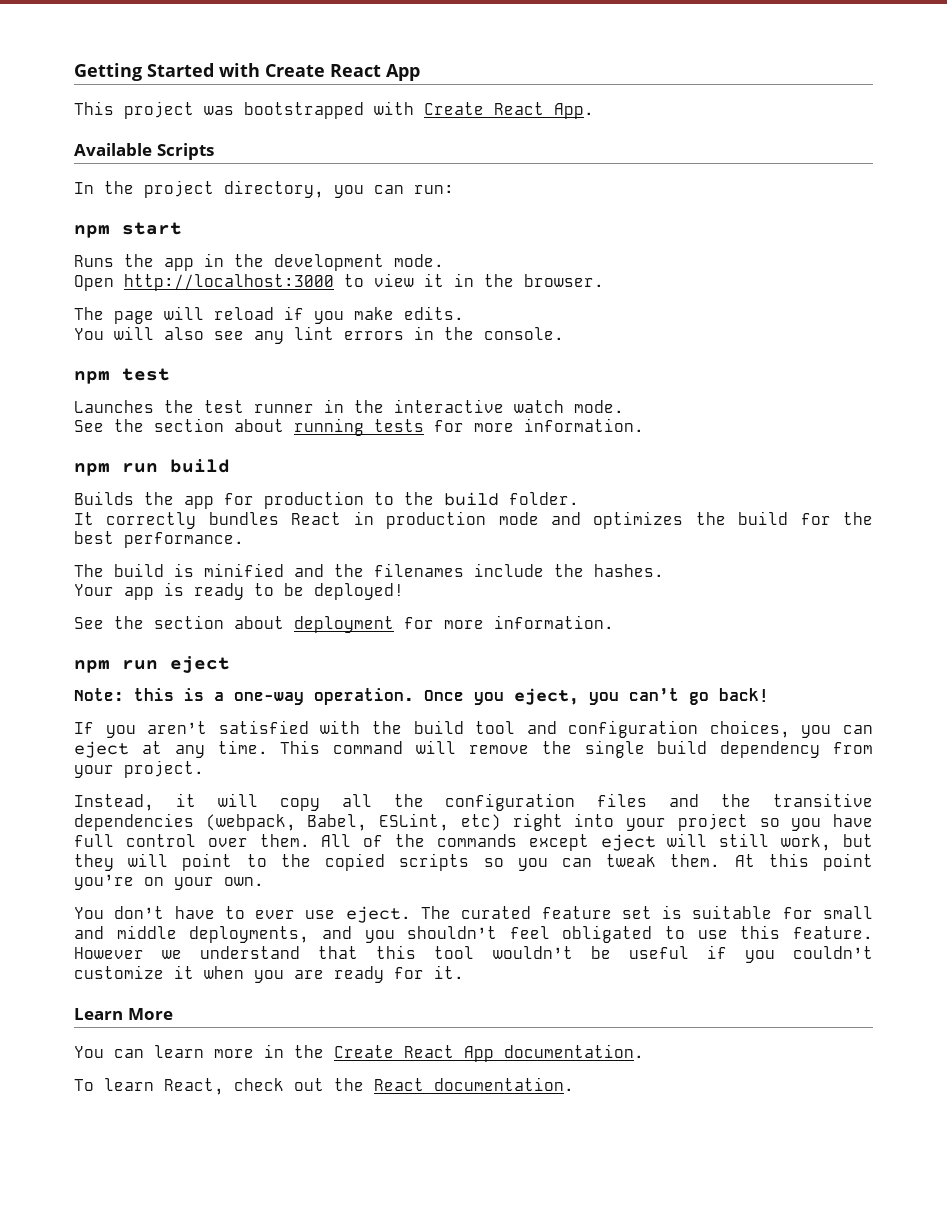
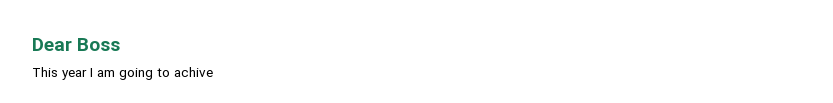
- Getting Started with Create React App
- This project was bootstrapped with Create React App.
- Available Scripts
- In the project directory, you can run:
- npm start
- Runs the app in the development mode.
- Open http://localhost:3000 to view it in the browser.
- The page will reload if you make edits.
- You will also see any lint errors in the console.
- npm test
- Launches the test runner in the interactive watch mode.
- See the section about running tests for more information.
- npm run build
- Builds the app for production to the build folder.
- It correctly bundles React in production mode and optimizes the build for the best performance.
- The build is minified and the filenames include the hashes.
- Your app is ready to be deployed!
- See the section about deployment for more information.
- npm run eject
- Note: this is a one-way operation. Once you eject, you can’t go back!
- If you aren’t satisfied with the build tool and configuration choices, you can eject at any time. This command will remove the single build dependency from your project.
- Instead, it will copy all the configuration files and the transitive dependencies (webpack, Babel, ESLint, etc) right into your project so you have full control over them. All of the commands except eject will still work, but they will point to the copied scripts so you can tweak them. At this point you’re on your own.
- You don’t have to ever use eject. The curated feature set is suitable for small and middle deployments, and you shouldn’t feel obligated to use this feature. However we understand that this tool wouldn’t be useful if you couldn’t customize it when you are ready for it.
- Learn More
- You can learn more in the Create React App documentation.
- To learn React, check out the React documentation.
+ Dear Boss
+ This year I am going to achive

